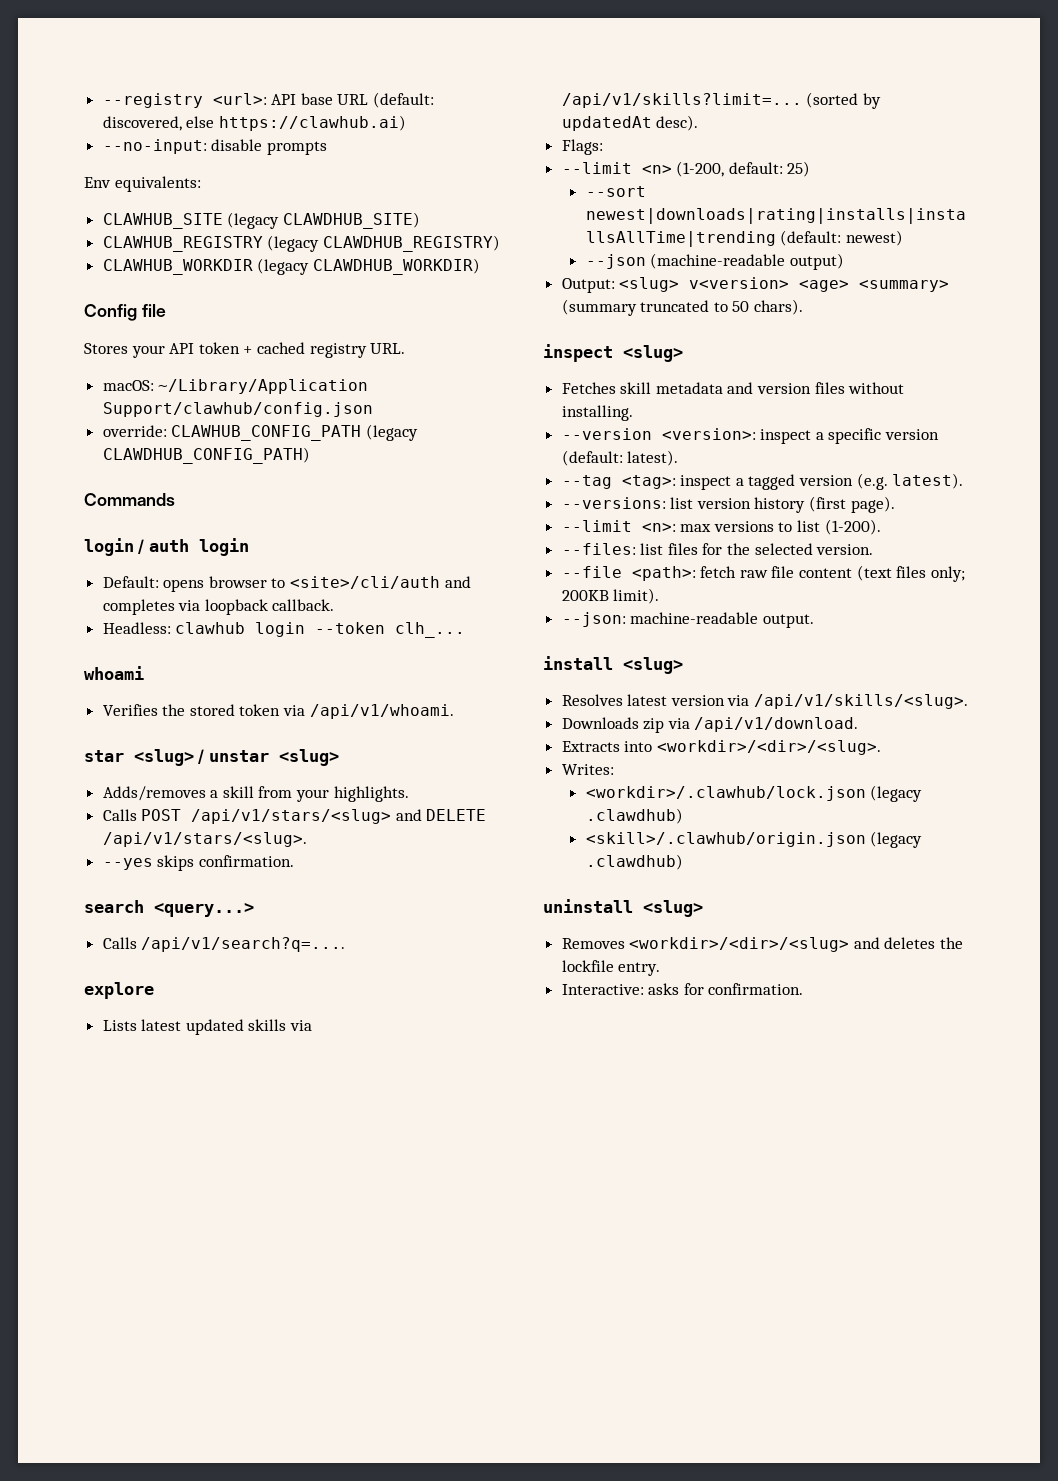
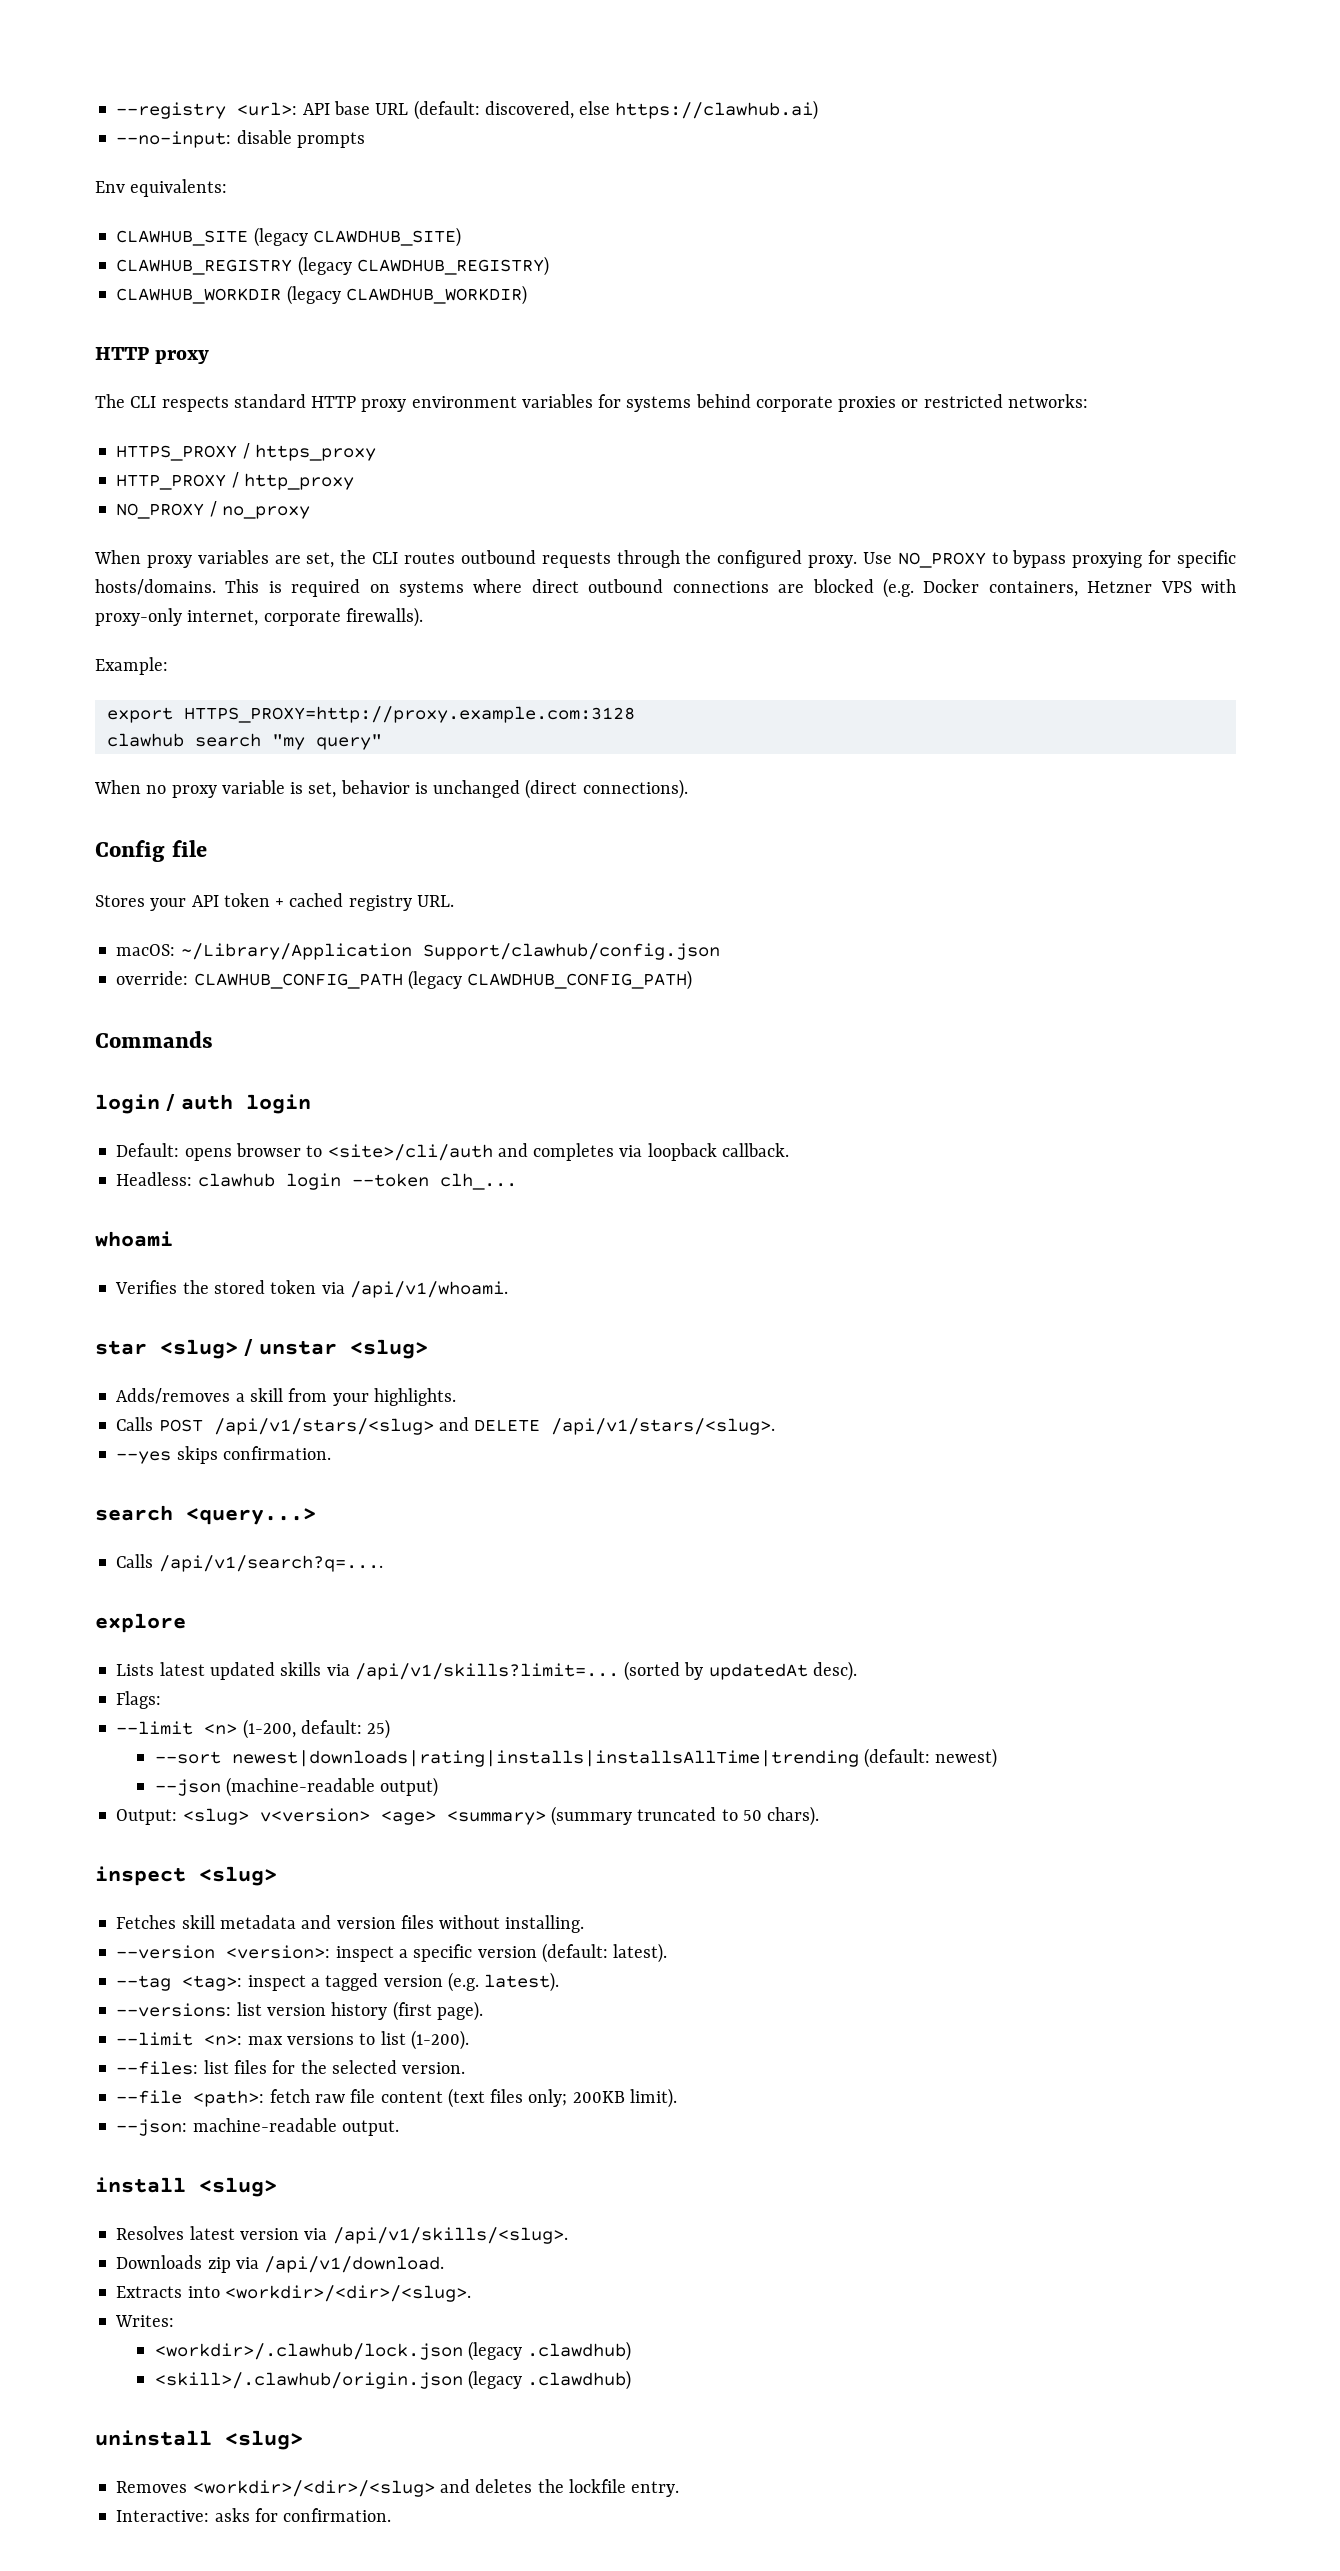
  CLAWHUB_WORKDIR (legacy CLAWDHUB_WORKDIR)
+ HTTP proxy
+ The CLI respects standard HTTP proxy environment variables for systems behind corporate proxies or restricted networks:
+ HTTPS_PROXY / https_proxy
+ HTTP_PROXY / http_proxy
+ NO_PROXY / no_proxy
+ When proxy variables are set, the CLI routes outbound requests through the configured proxy. Use NO_PROXY to bypass proxying for specific hosts/domains. This is required on systems where direct outbound connections are blocked (e.g. Docker containers, Hetzner VPS with proxy-only internet, corporate firewalls).
+ Example:
+ export HTTPS_PROXY=http://proxy.example.com:3128
+ clawhub search "my query"
+ When no proxy variable is set, behavior is unchanged (direct connections).

